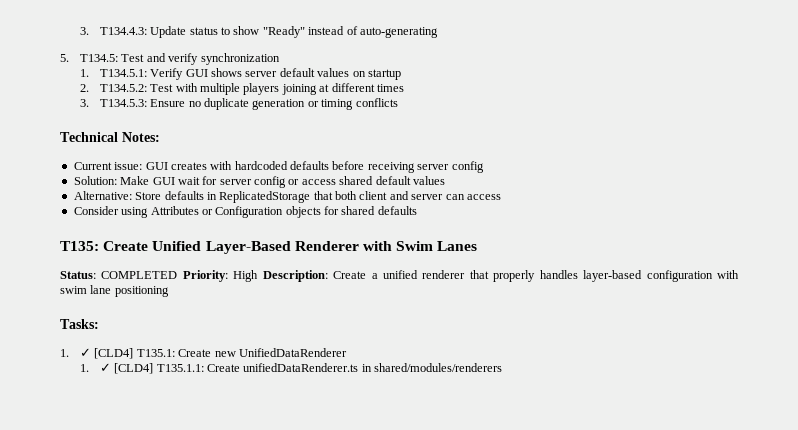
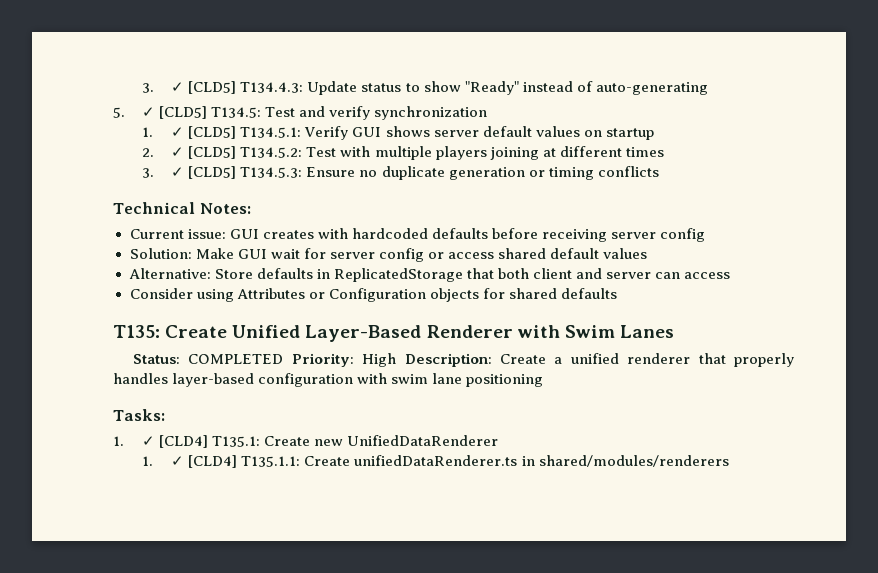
- 3. T134.4.3: Update status to show "Ready" instead of auto-generating
+ 3. ✓ [CLD5] T134.4.3: Update status to show "Ready" instead of auto-generating
- 5. T134.5: Test and verify synchronization
+ 5. ✓ [CLD5] T134.5: Test and verify synchronization
- 1. T134.5.1: Verify GUI shows server default values on startup
+ 1. ✓ [CLD5] T134.5.1: Verify GUI shows server default values on startup
- 2. T134.5.2: Test with multiple players joining at different times
+ 2. ✓ [CLD5] T134.5.2: Test with multiple players joining at different times
- 3. T134.5.3: Ensure no duplicate generation or timing conflicts
+ 3. ✓ [CLD5] T134.5.3: Ensure no duplicate generation or timing conflicts

